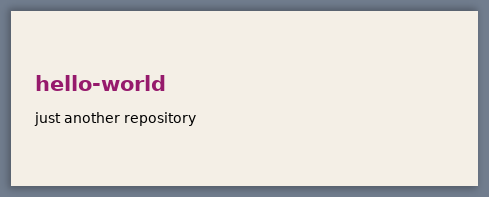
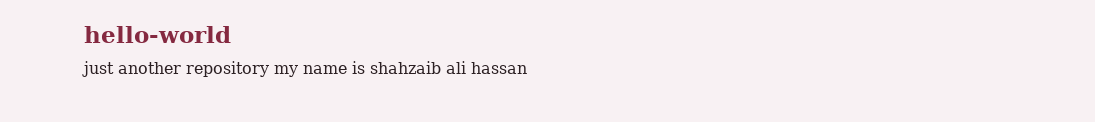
- just another repository
+ just another repository my name is shahzaib ali hassan

